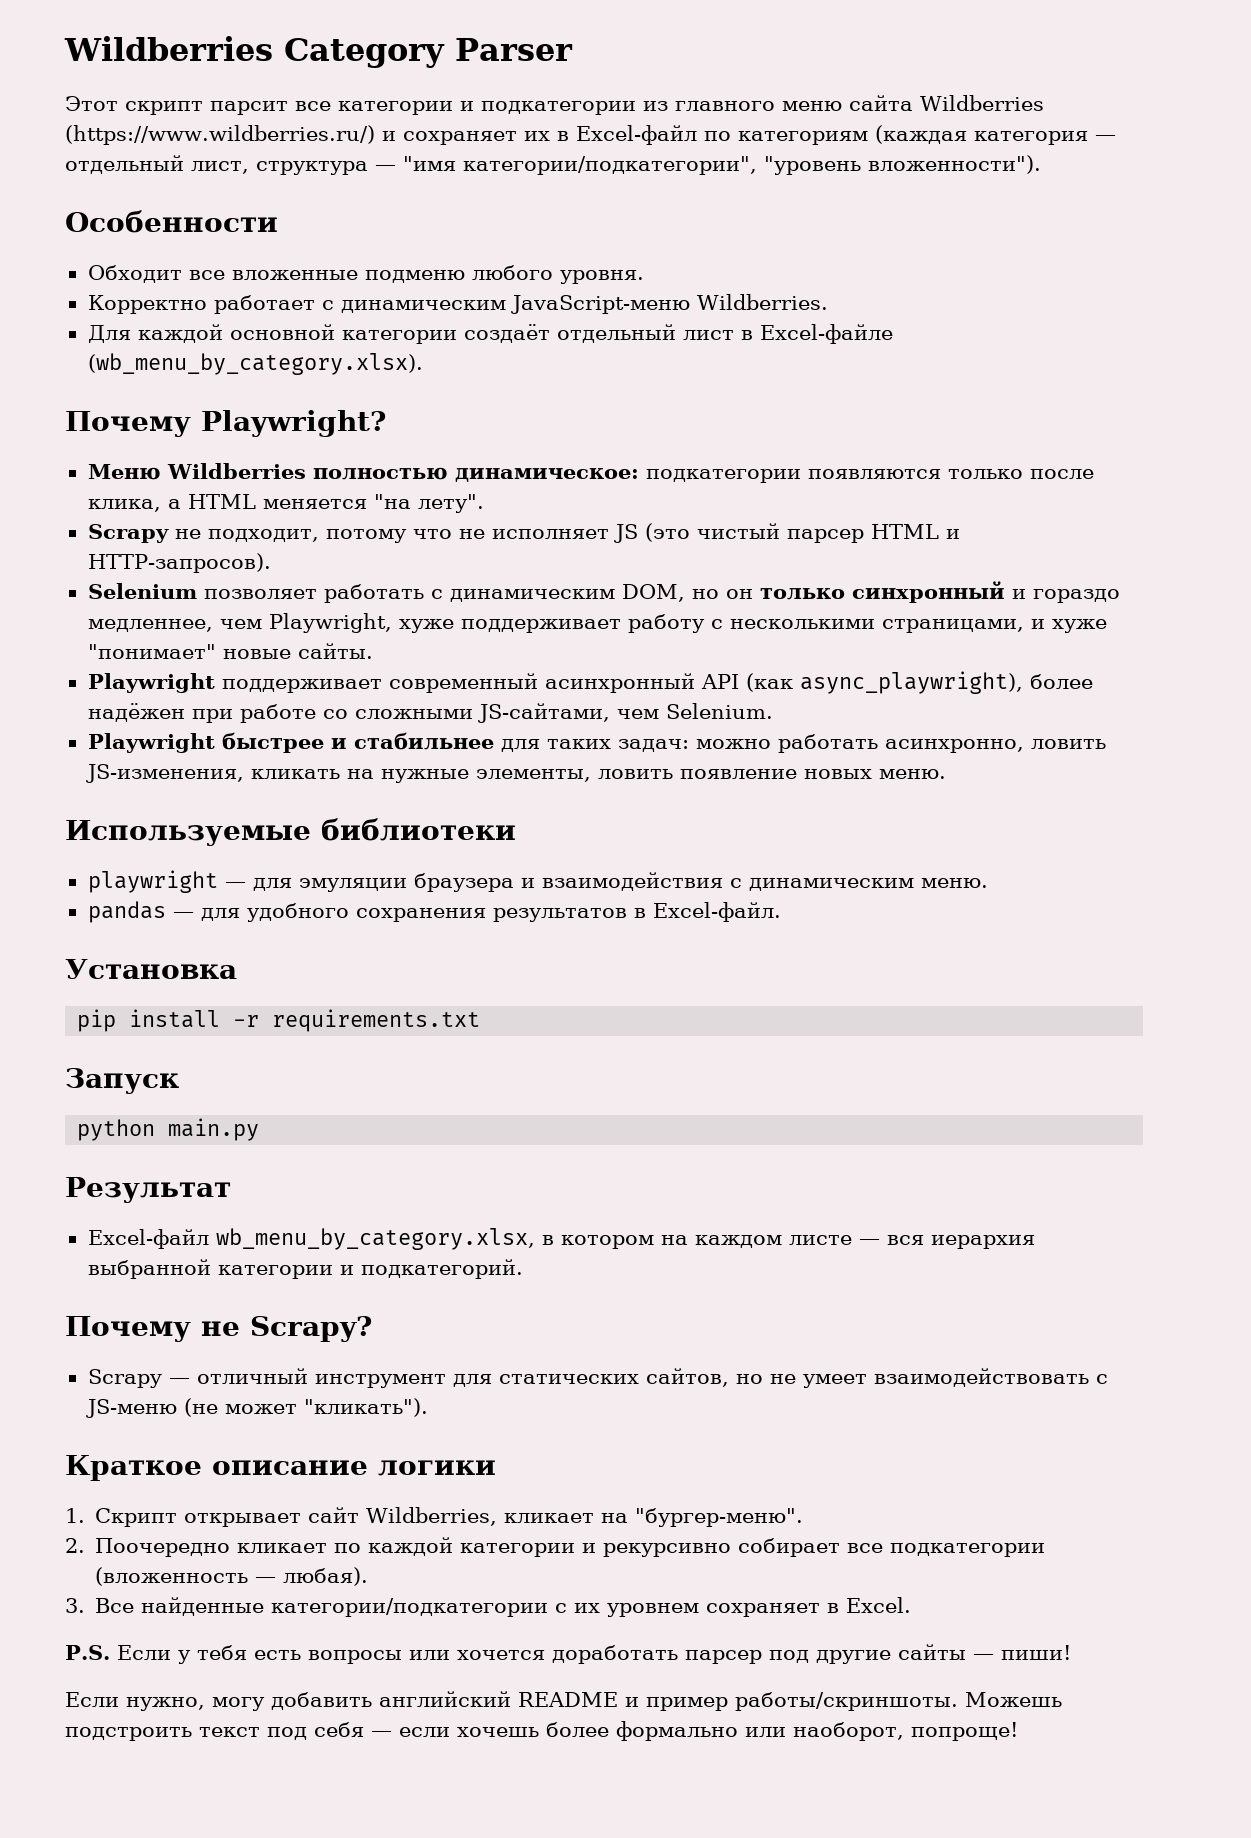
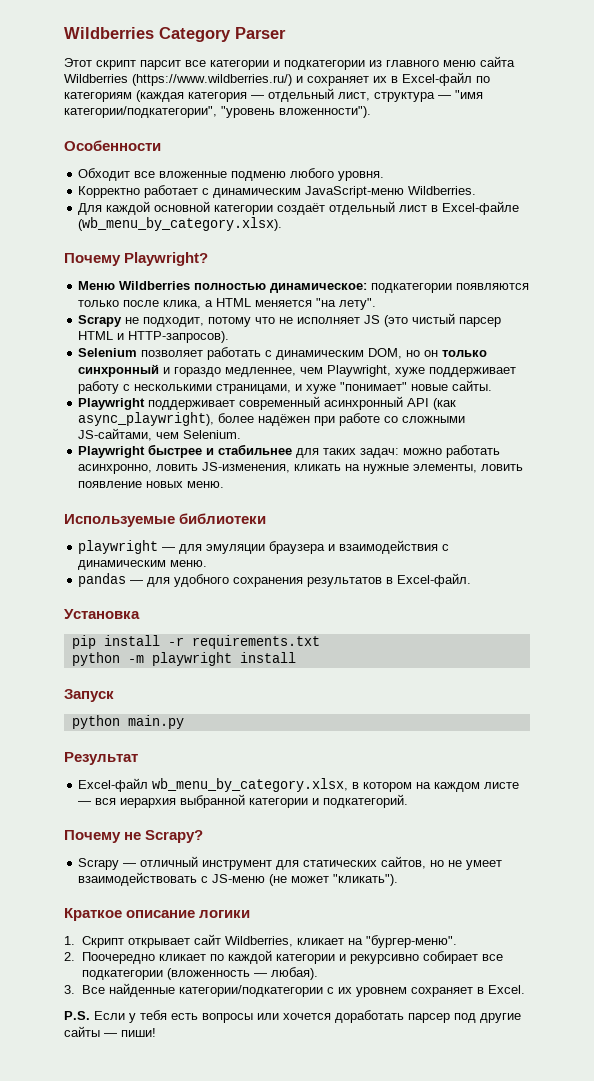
+ python -m playwright install
- Если нужно, могу добавить английский README и пример работы/скриншоты. Можешь подстроить текст под себя — если хочешь более формально или наоборот, попроще!

